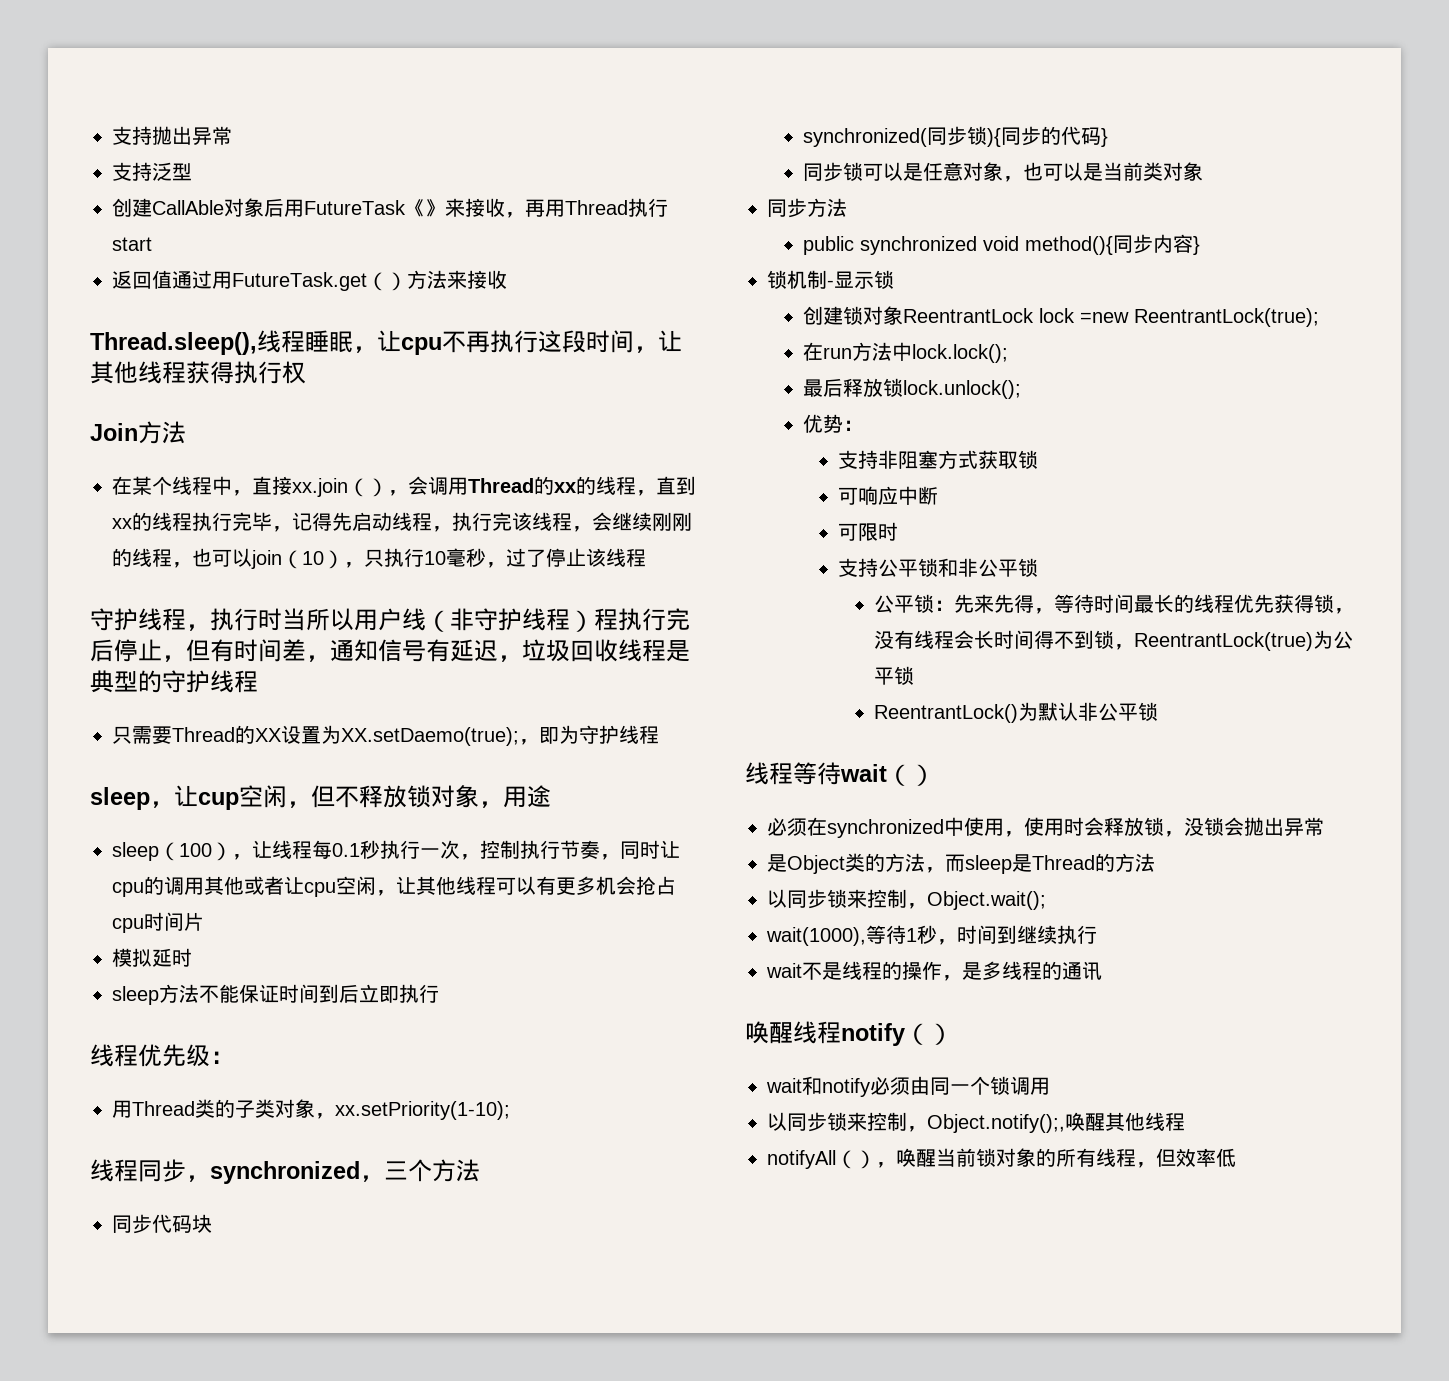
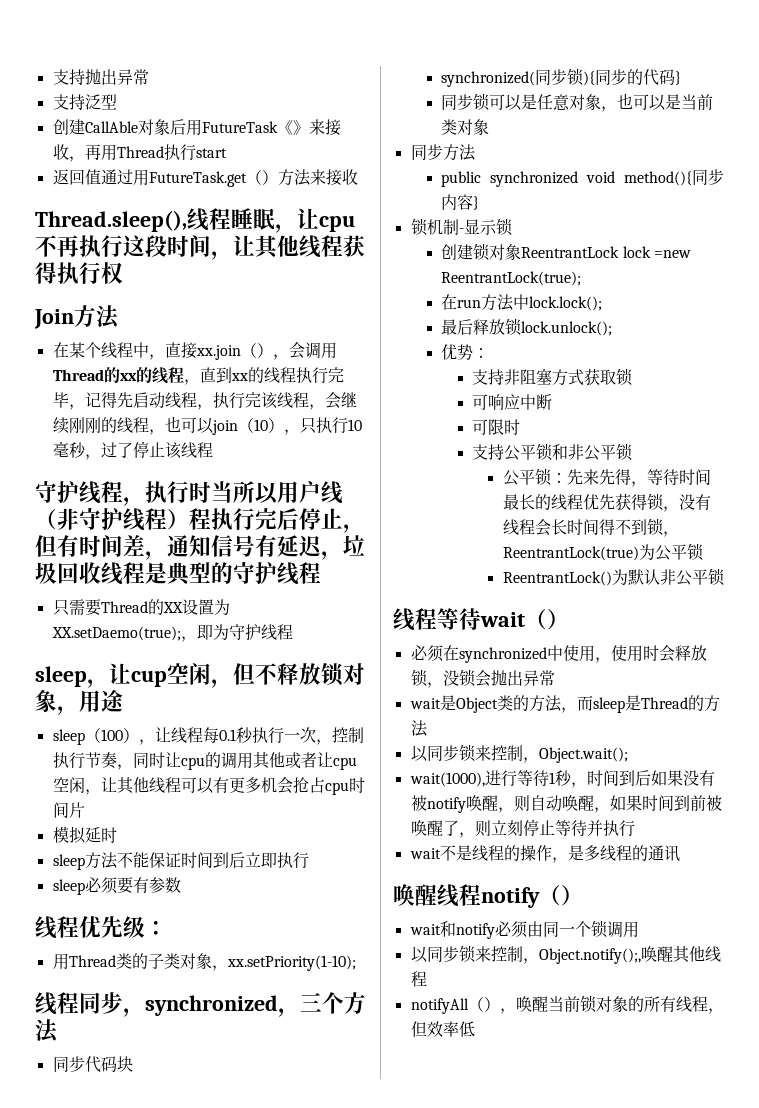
+ sleep必须要有参数
- 是Object类的方法，而sleep是Thread的方法
+ wait是Object类的方法，而sleep是Thread的方法
- wait(1000),等待1秒，时间到继续执行
+ wait(1000),进行等待1秒，时间到后如果没有被notify唤醒，则自动唤醒，如果时间到前被唤醒了，则立刻停止等待并执行

